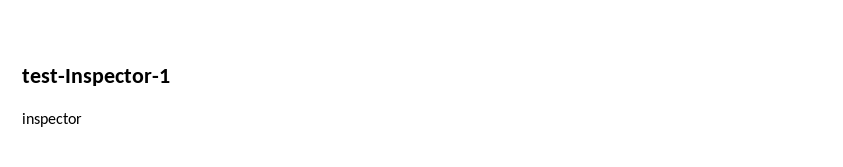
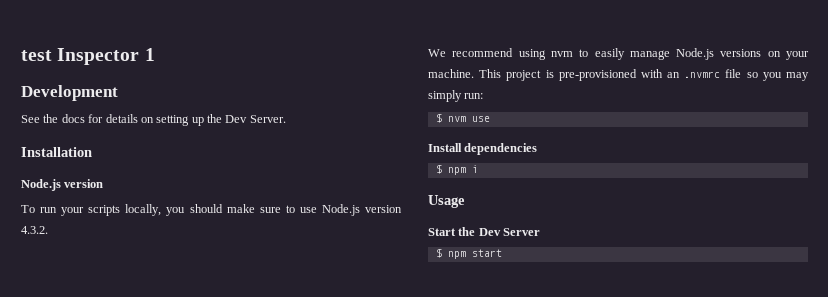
- test-Inspector-1
- inspector
+ test Inspector 1
+ Development
+ See the docs for details on setting up the Dev Server.
+ Installation
+ Node.js version
+ To run your scripts locally, you should make sure to use Node.js version 4.3.2.
+ We recommend using nvm to easily manage Node.js versions on your machine. This project is pre-provisioned with an .nvmrc file so you may simply run:
+ $ nvm use
+ Install dependencies
+ $ npm i
+ Usage
+ Start the Dev Server
+ $ npm start

